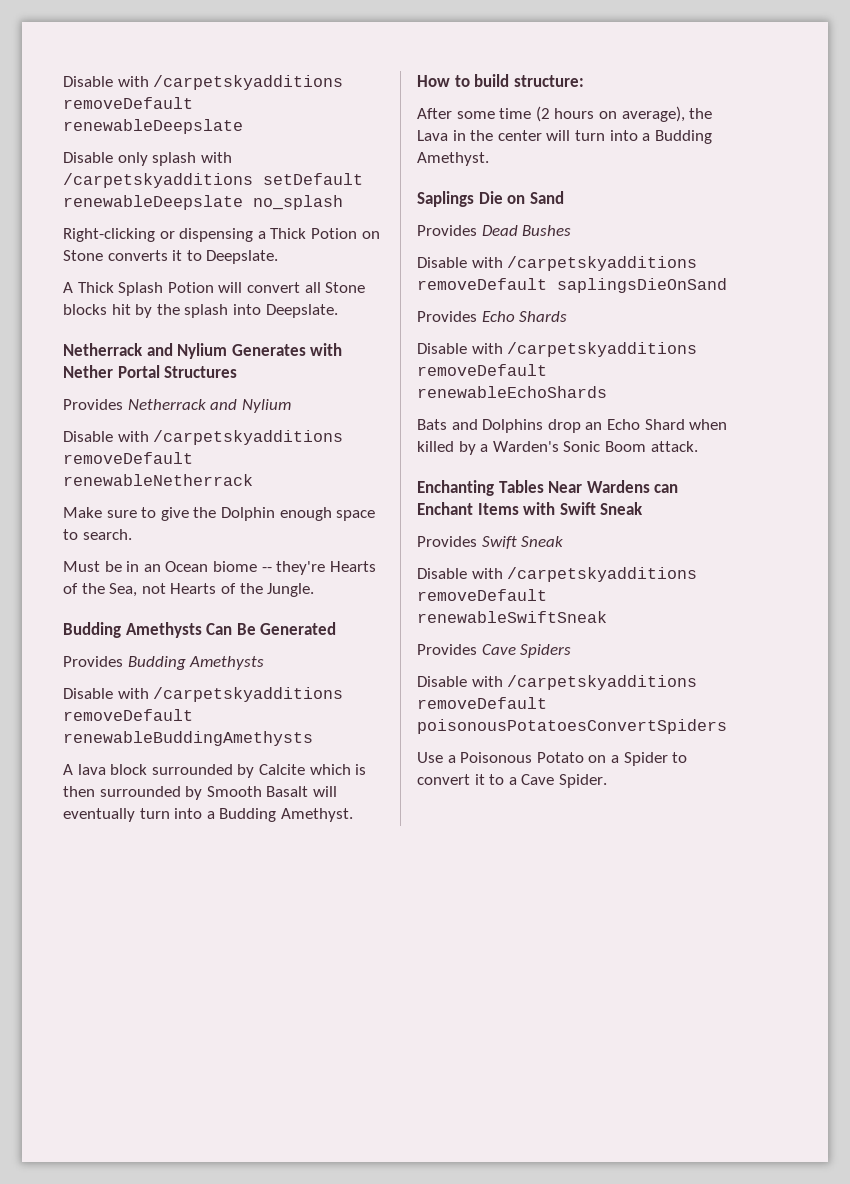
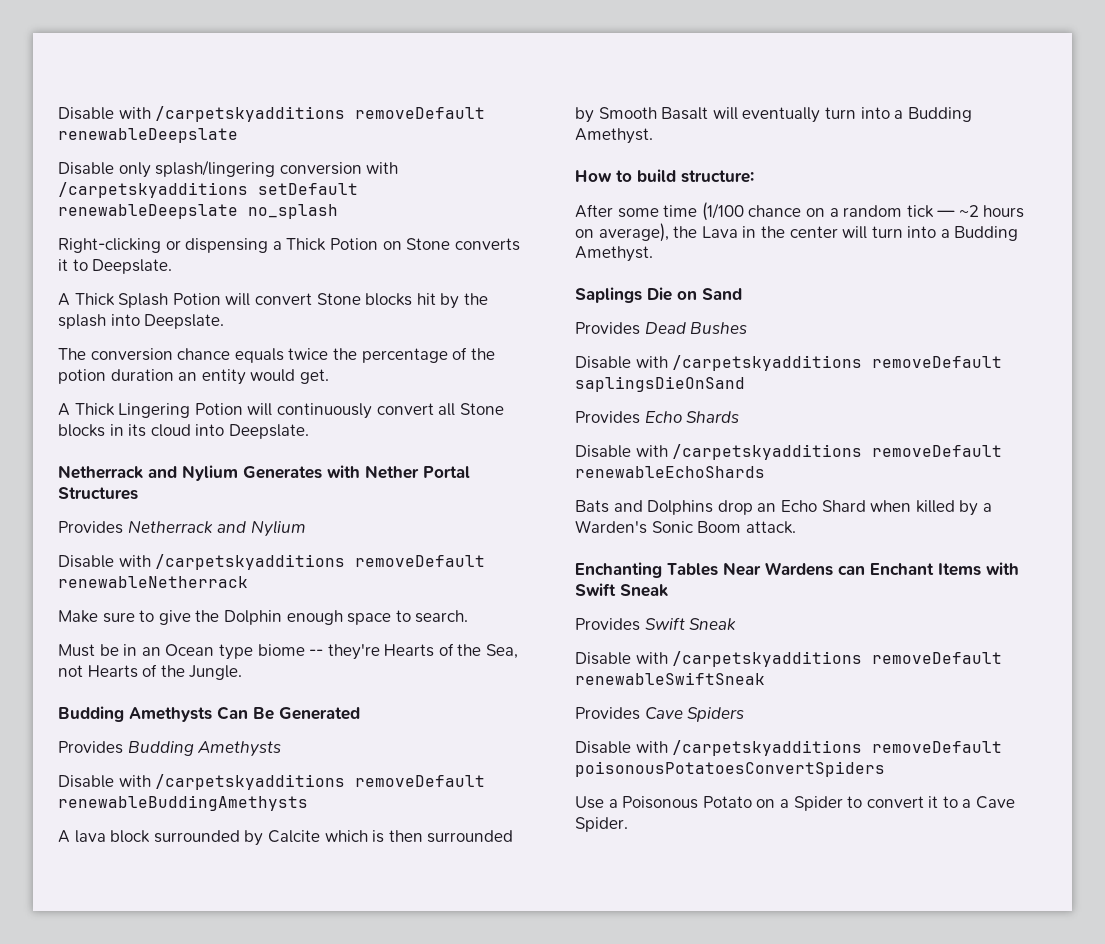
- Disable only splash with /carpetskyadditions setDefault renewableDeepslate no_splash
+ Disable only splash/lingering conversion with /carpetskyadditions setDefault renewableDeepslate no_splash
- A Thick Splash Potion will convert all Stone blocks hit by the splash into Deepslate.
+ A Thick Splash Potion will convert Stone blocks hit by the splash into Deepslate.
+ The conversion chance equals twice the percentage of the potion duration an entity would get.
+ A Thick Lingering Potion will continuously convert all Stone blocks in its cloud into Deepslate.
- Must be in an Ocean biome -- they're Hearts of the Sea, not Hearts of the Jungle.
+ Must be in an Ocean type biome -- they're Hearts of the Sea, not Hearts of the Jungle.
- After some time (2 hours on average), the Lava in the center will turn into a Budding Amethyst.
+ After some time (1/100 chance on a random tick — ~2 hours on average), the Lava in the center will turn into a Budding Amethyst.

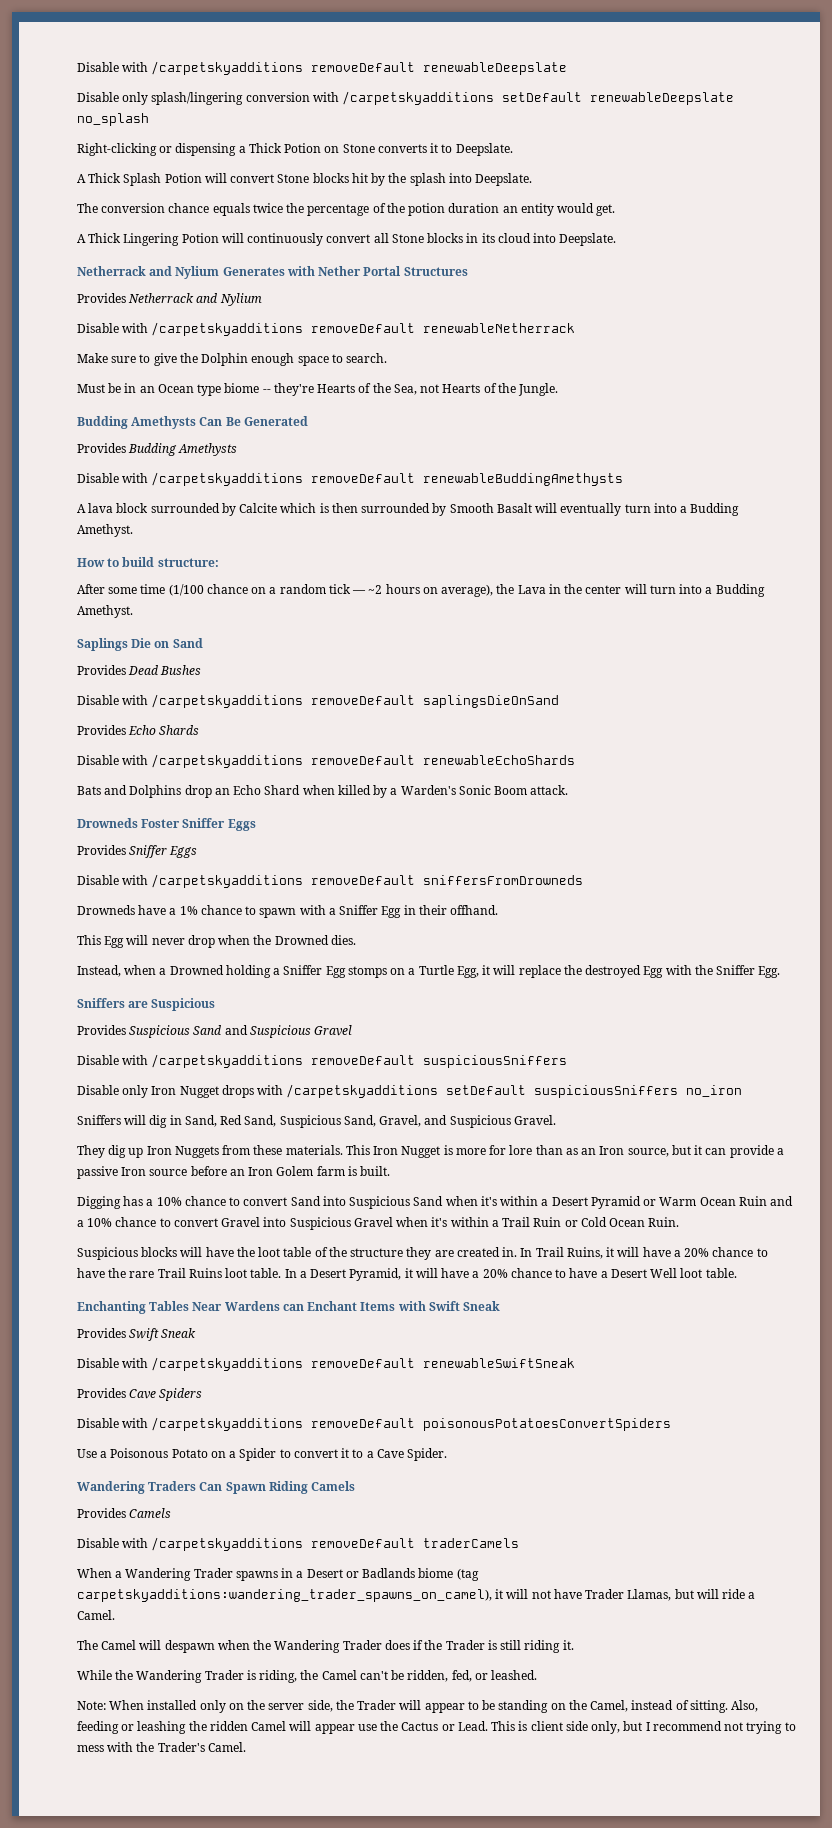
+ Drowneds Foster Sniffer Eggs
+ Provides Sniffer Eggs
+ Disable with /carpetskyadditions removeDefault sniffersFromDrowneds
+ Drowneds have a 1% chance to spawn with a Sniffer Egg in their offhand.
+ This Egg will never drop when the Drowned dies.
+ Instead, when a Drowned holding a Sniffer Egg stomps on a Turtle Egg, it will replace the destroyed Egg with the Sniffer Egg.
+ Sniffers are Suspicious
+ Provides Suspicious Sand and Suspicious Gravel
+ Disable with /carpetskyadditions removeDefault suspiciousSniffers
+ Disable only Iron Nugget drops with /carpetskyadditions setDefault suspiciousSniffers no_iron
+ Sniffers will dig in Sand, Red Sand, Suspicious Sand, Gravel, and Suspicious Gravel.
+ They dig up Iron Nuggets from these materials. This Iron Nugget is more for lore than as an Iron source, but it can provide a passive Iron source before an Iron Golem farm is built.
+ Digging has a 10% chance to convert Sand into Suspicious Sand when it's within a Desert Pyramid or Warm Ocean Ruin and a 10% chance to convert Gravel into Suspicious Gravel when it's within a Trail Ruin or Cold Ocean Ruin.
+ Suspicious blocks will have the loot table of the structure they are created in. In Trail Ruins, it will have a 20% chance to have the rare Trail Ruins loot table. In a Desert Pyramid, it will have a 20% chance to have a Desert Well loot table.
+ Wandering Traders Can Spawn Riding Camels
+ Provides Camels
+ Disable with /carpetskyadditions removeDefault traderCamels
+ When a Wandering Trader spawns in a Desert or Badlands biome (tag carpetskyadditions:wandering_trader_spawns_on_camel), it will not have Trader Llamas, but will ride a Camel.
+ The Camel will despawn when the Wandering Trader does if the Trader is still riding it.
+ While the Wandering Trader is riding, the Camel can't be ridden, fed, or leashed.
+ Note: When installed only on the server side, the Trader will appear to be standing on the Camel, instead of sitting. Also, feeding or leashing the ridden Camel will appear use the Cactus or Lead. This is client side only, but I recommend not trying to mess with the Trader's Camel.

